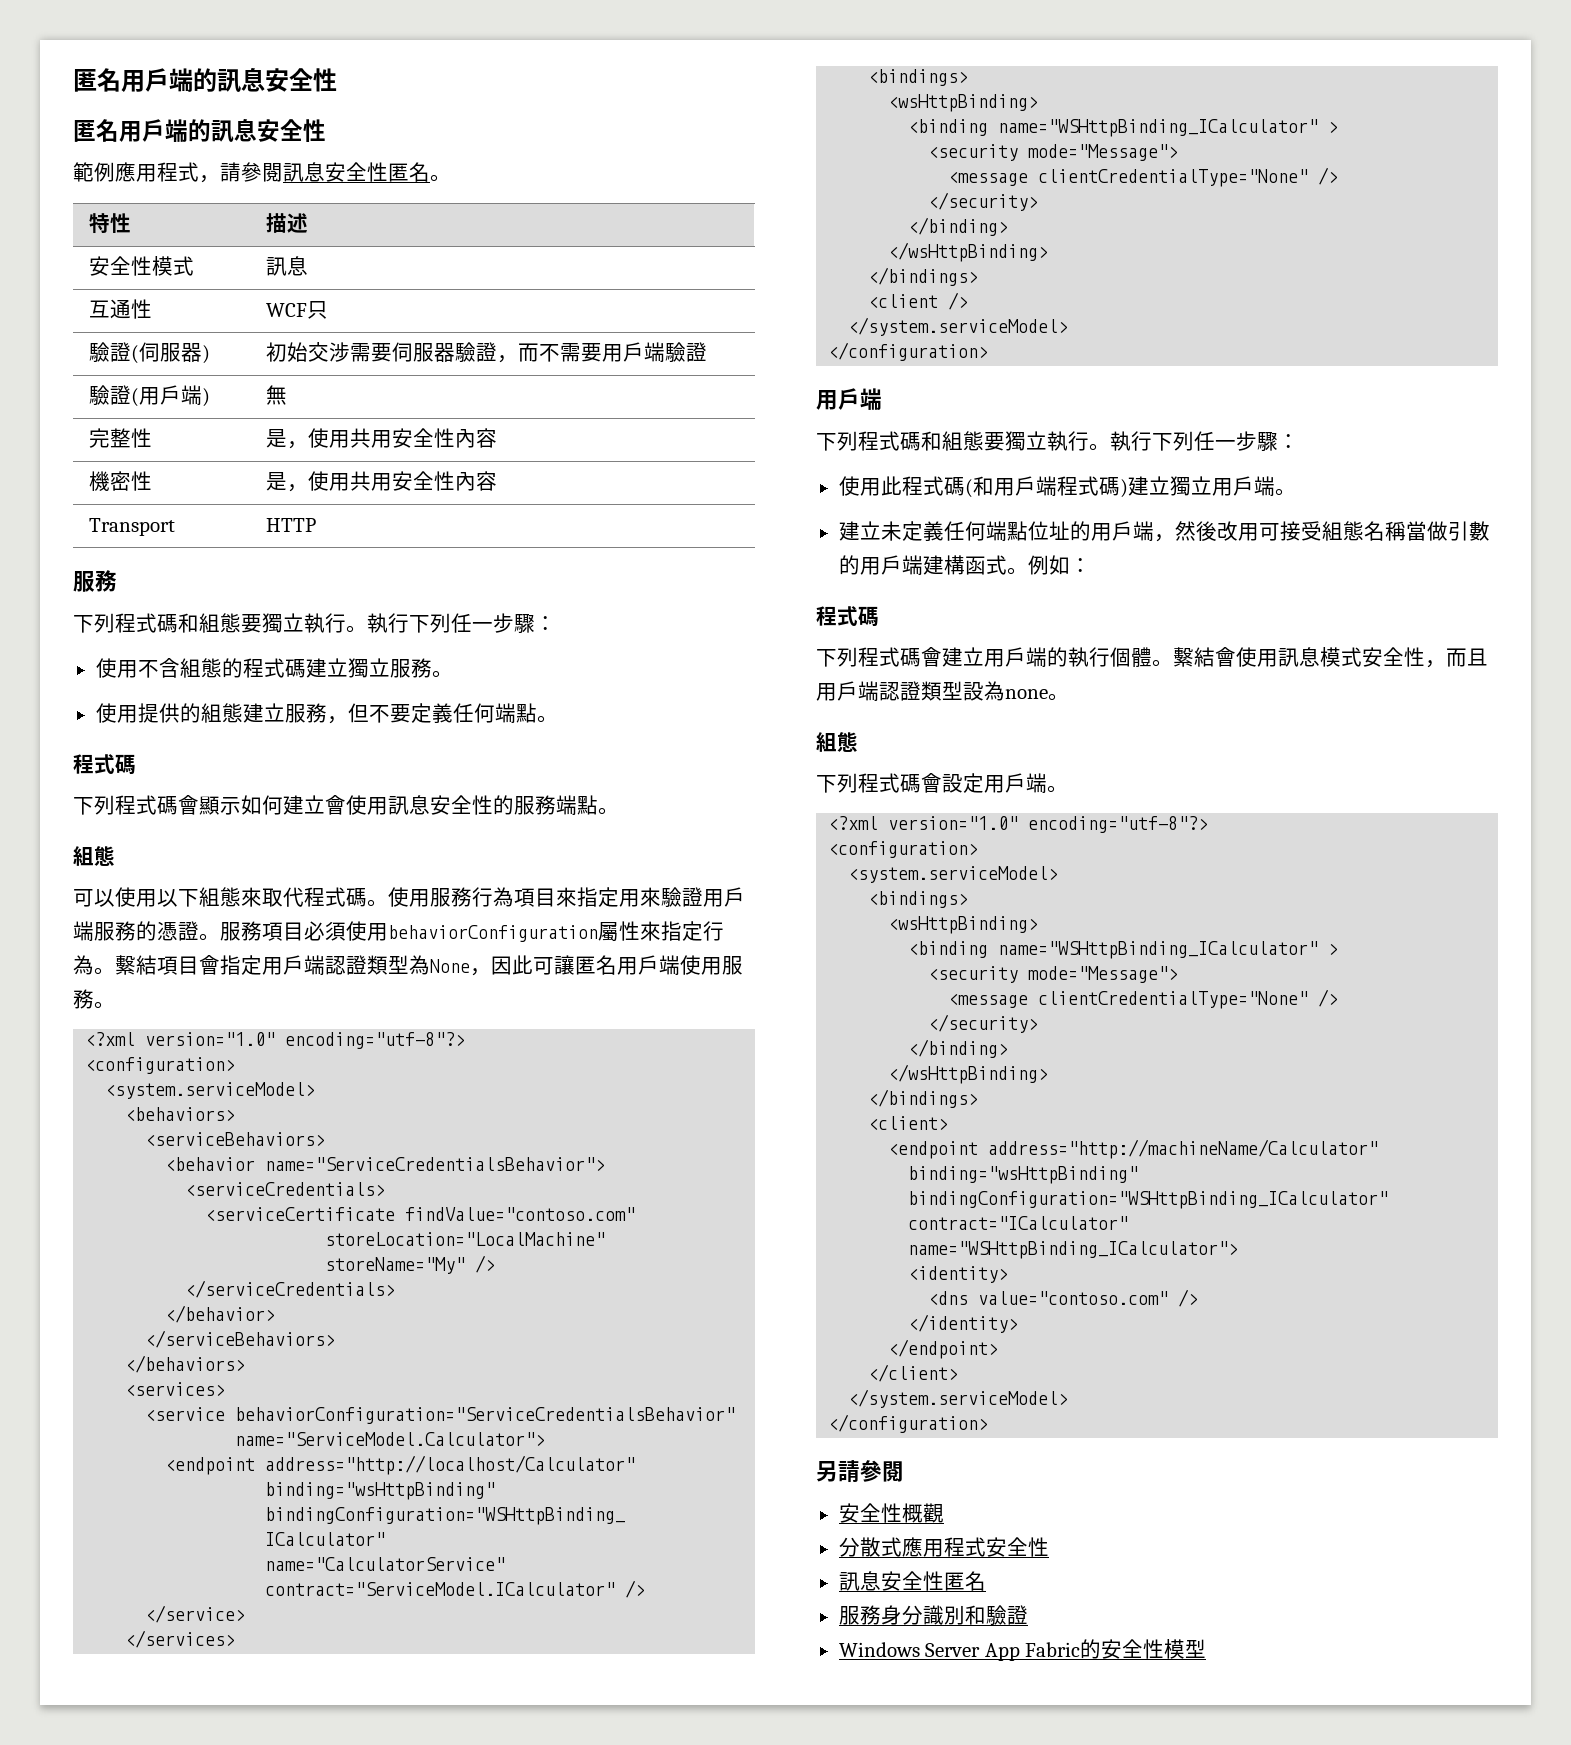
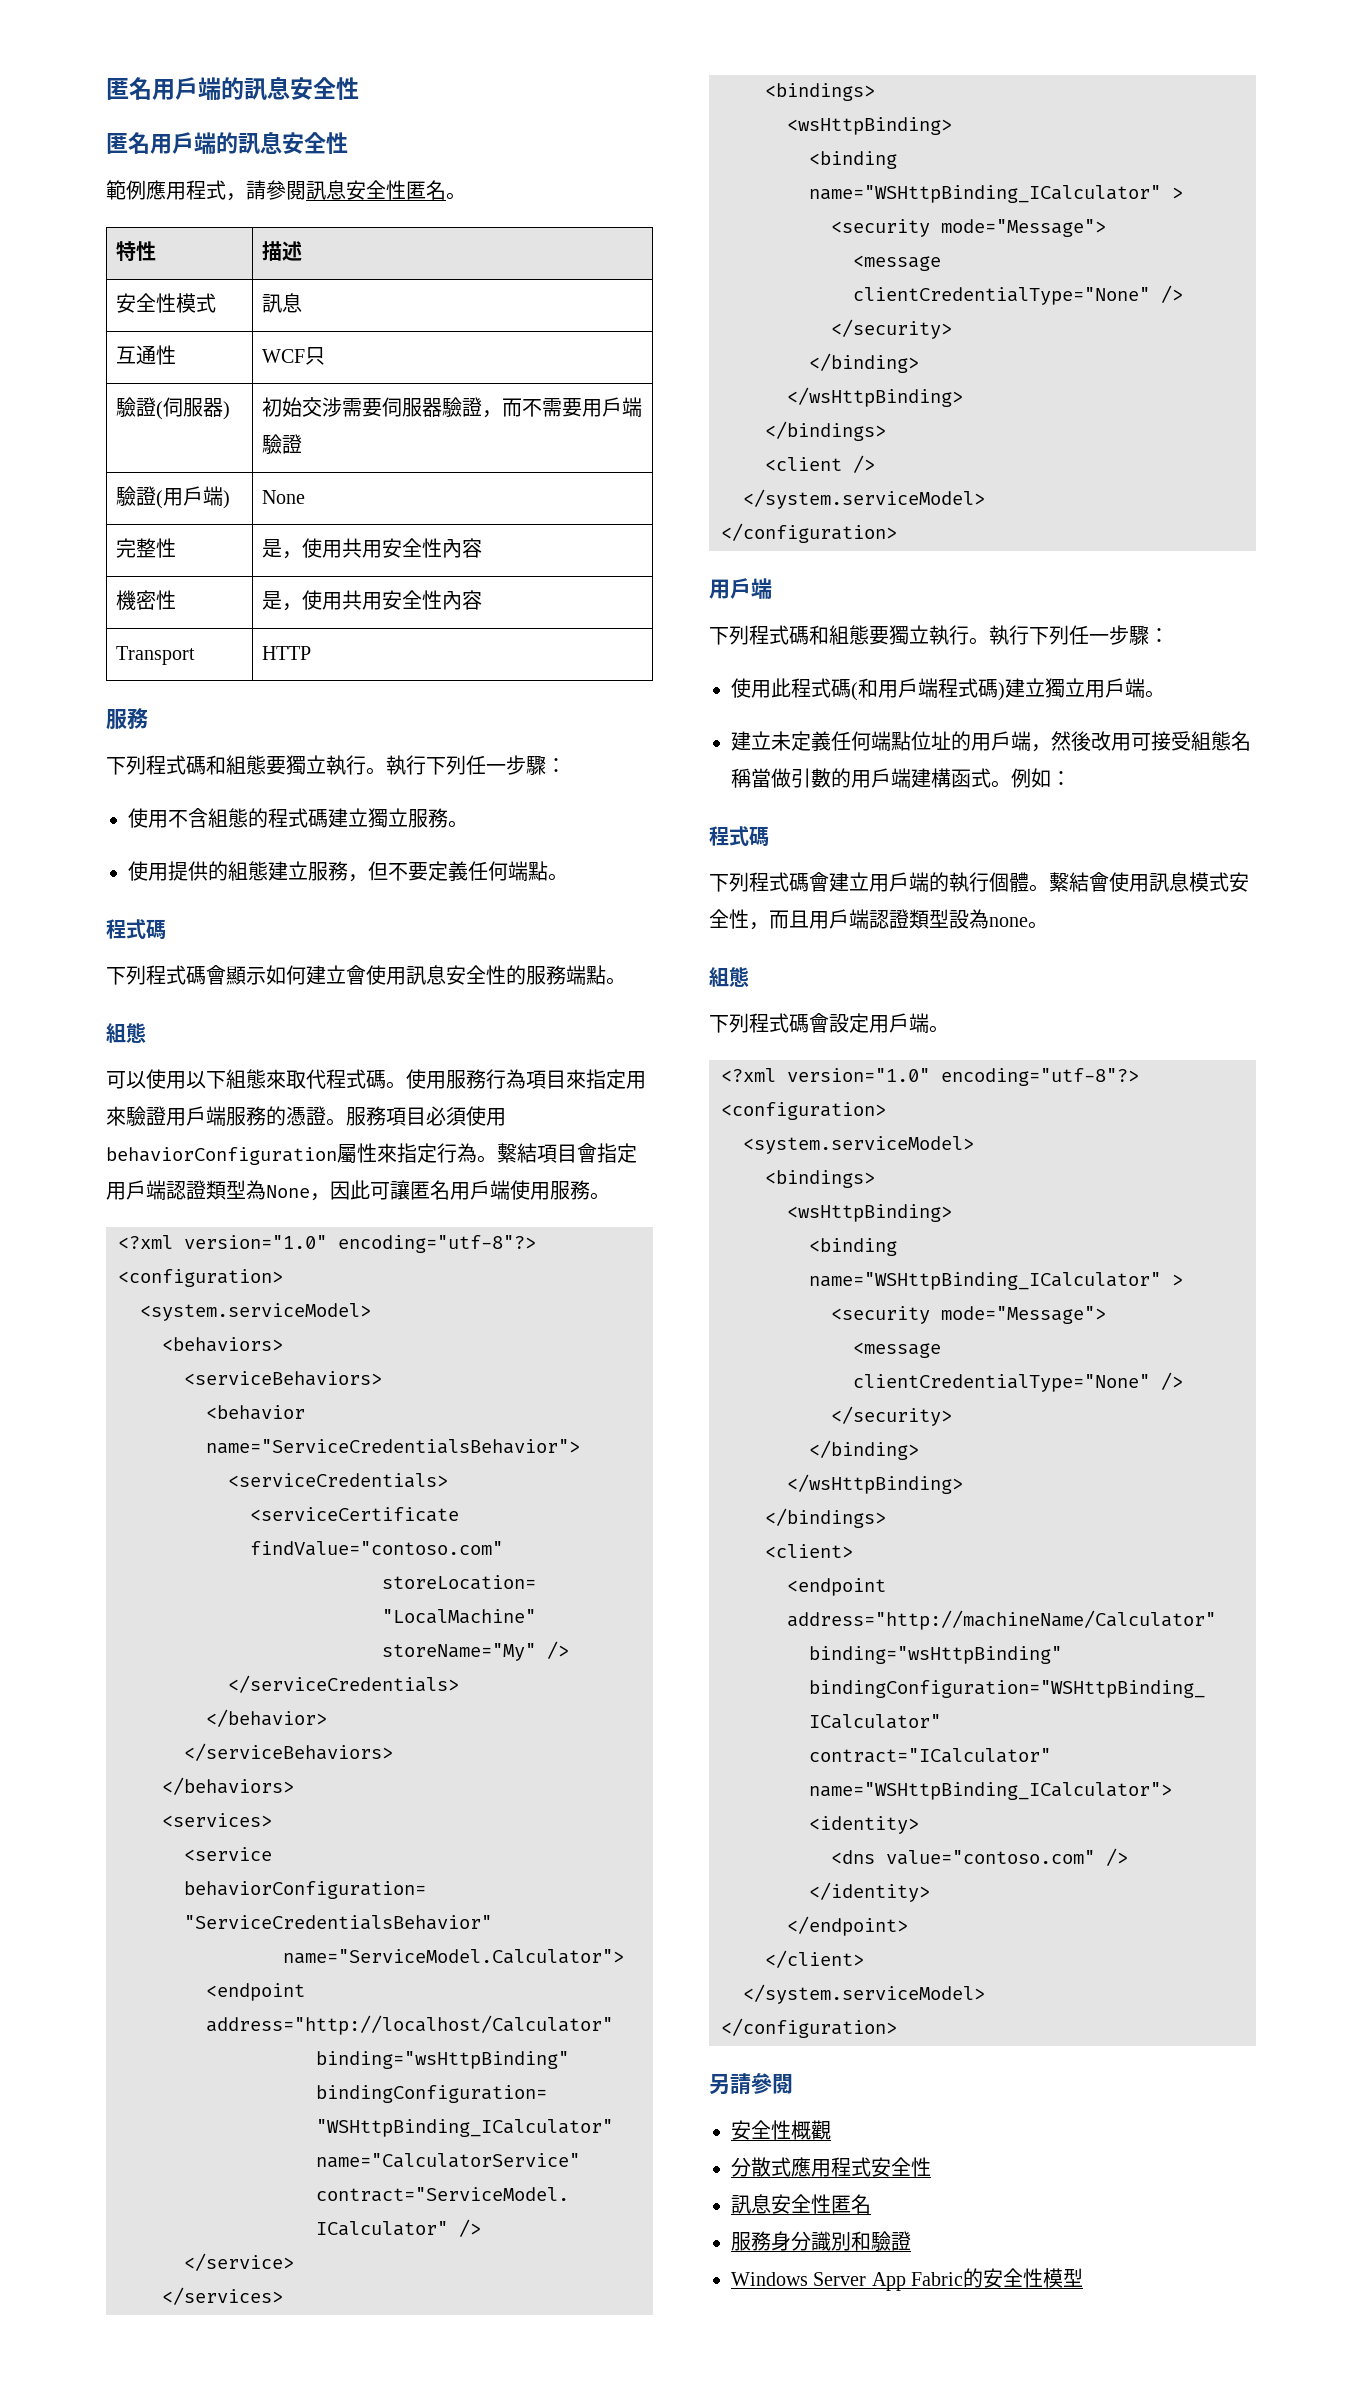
- 驗證(用戶端) | 無
+ 驗證(用戶端) | None

